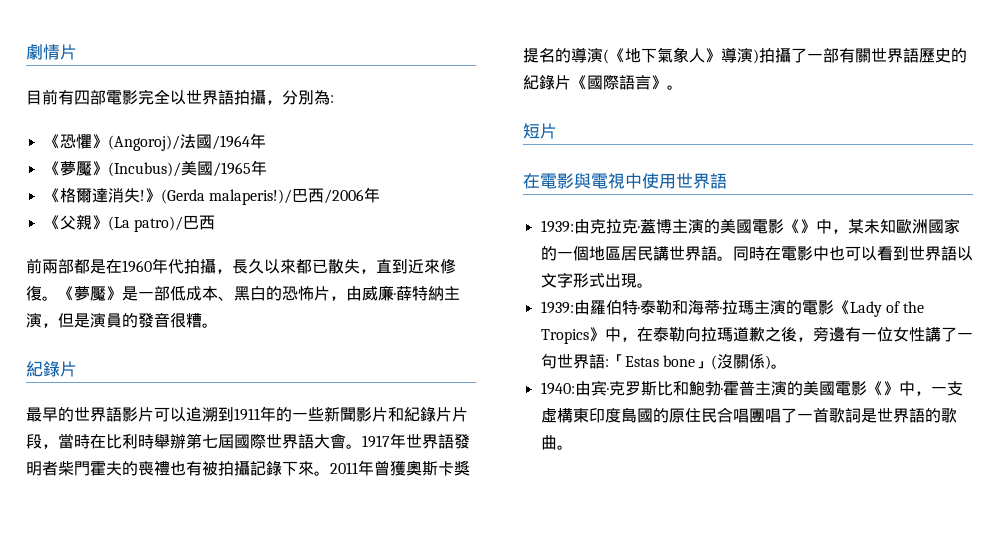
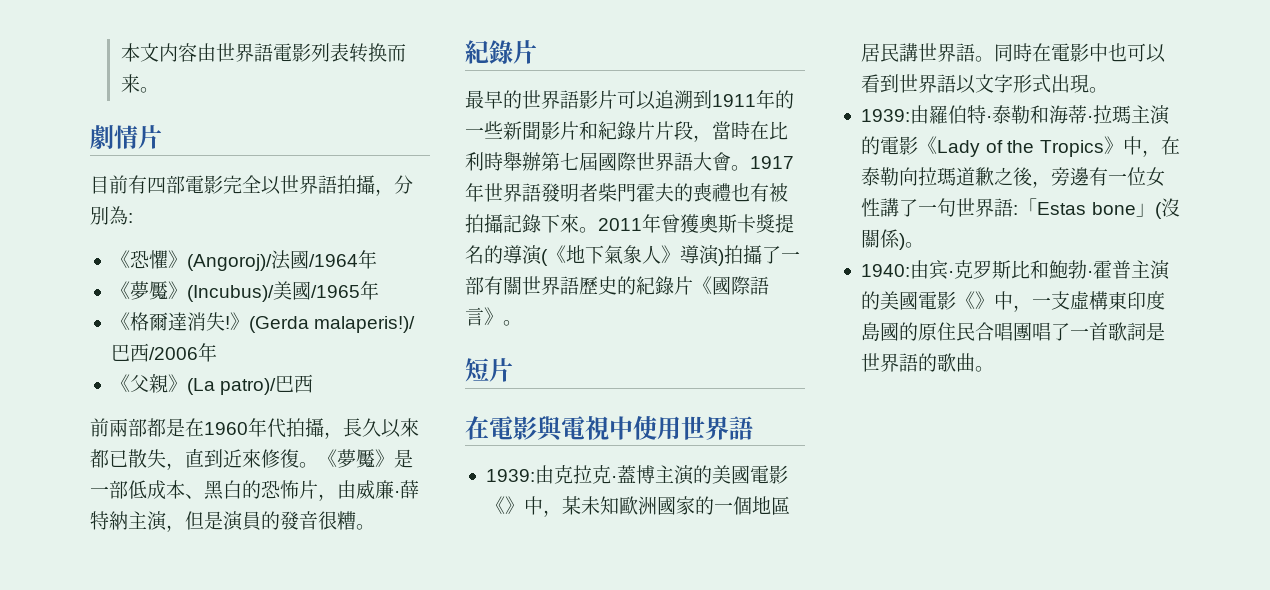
+ 本文内容由世界語電影列表转换而来。

